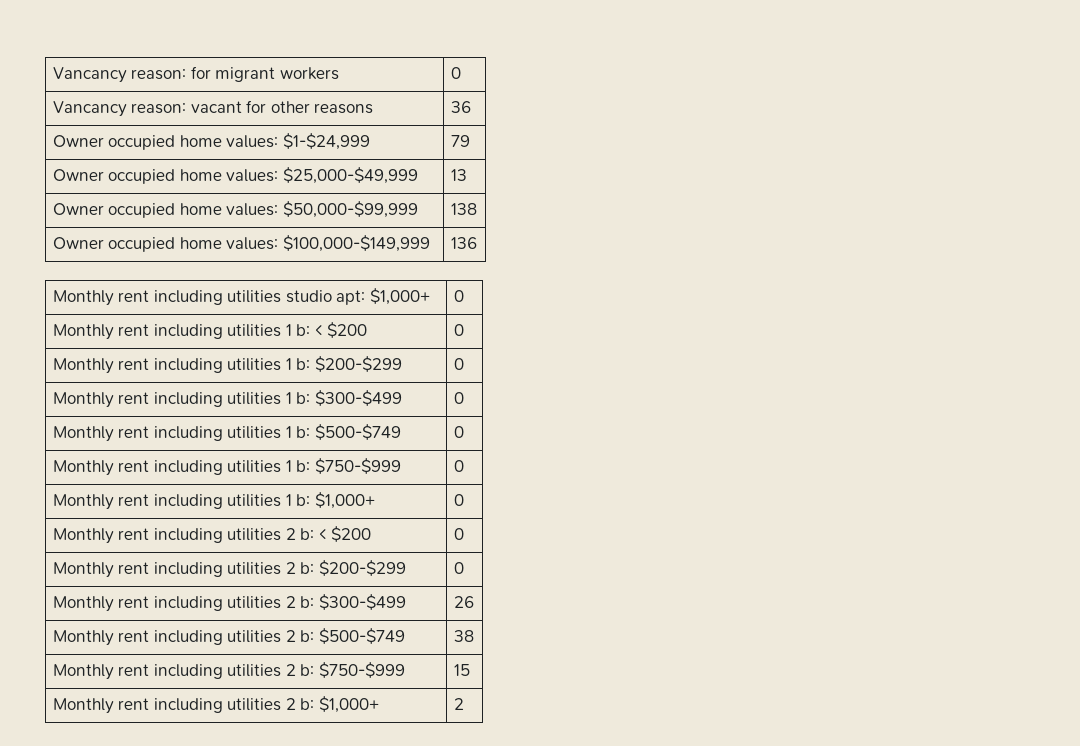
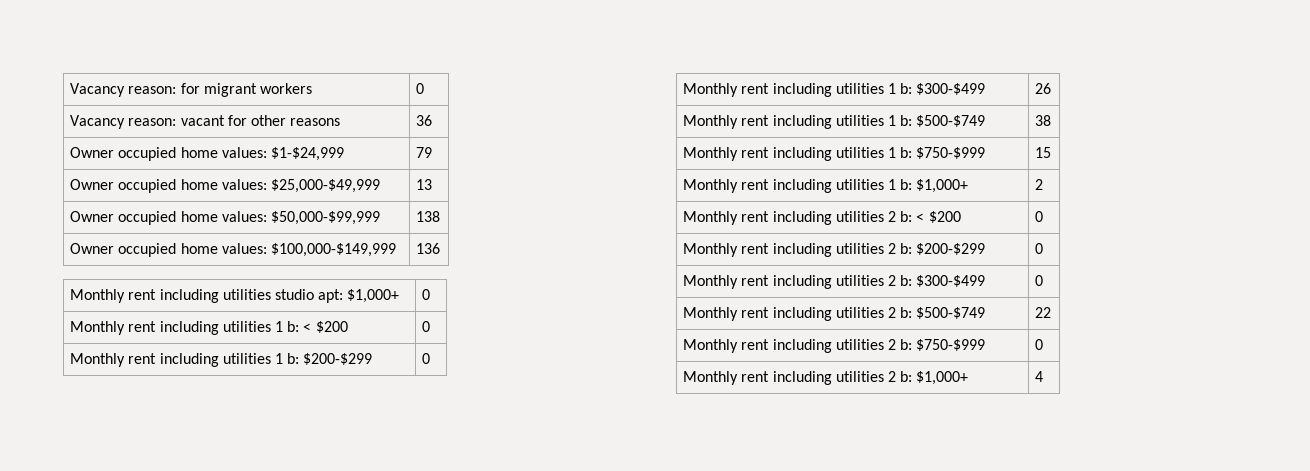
- Vancancy reason: for migrant workers | 0
+ Vacancy reason: for migrant workers | 0
- Vancancy reason: vacant for other reasons | 36
+ Vacancy reason: vacant for other reasons | 36
- Monthly rent including utilities 1 b: $300-$499 | 0
+ Monthly rent including utilities 1 b: $300-$499 | 26
- Monthly rent including utilities 1 b: $500-$749 | 0
+ Monthly rent including utilities 1 b: $500-$749 | 38
- Monthly rent including utilities 1 b: $750-$999 | 0
+ Monthly rent including utilities 1 b: $750-$999 | 15
- Monthly rent including utilities 1 b: $1,000+ | 0
+ Monthly rent including utilities 1 b: $1,000+ | 2
- Monthly rent including utilities 2 b: $300-$499 | 26
+ Monthly rent including utilities 2 b: $300-$499 | 0
- Monthly rent including utilities 2 b: $500-$749 | 38
+ Monthly rent including utilities 2 b: $500-$749 | 22
- Monthly rent including utilities 2 b: $750-$999 | 15
+ Monthly rent including utilities 2 b: $750-$999 | 0
- Monthly rent including utilities 2 b: $1,000+ | 2
+ Monthly rent including utilities 2 b: $1,000+ | 4

